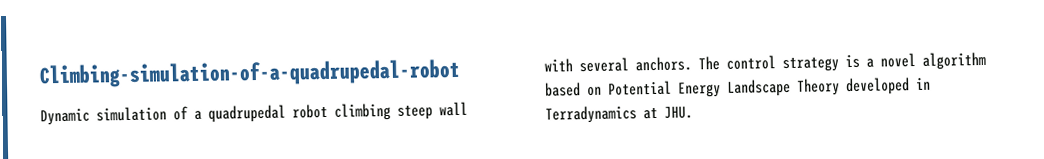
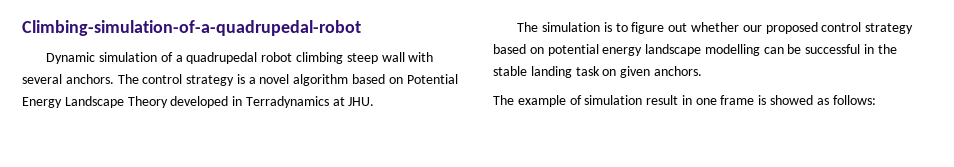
+ The simulation is to figure out whether our proposed control strategy based on potential energy landscape modelling can be successful in the stable landing task on given anchors.
+ The example of simulation result in one frame is showed as follows:

